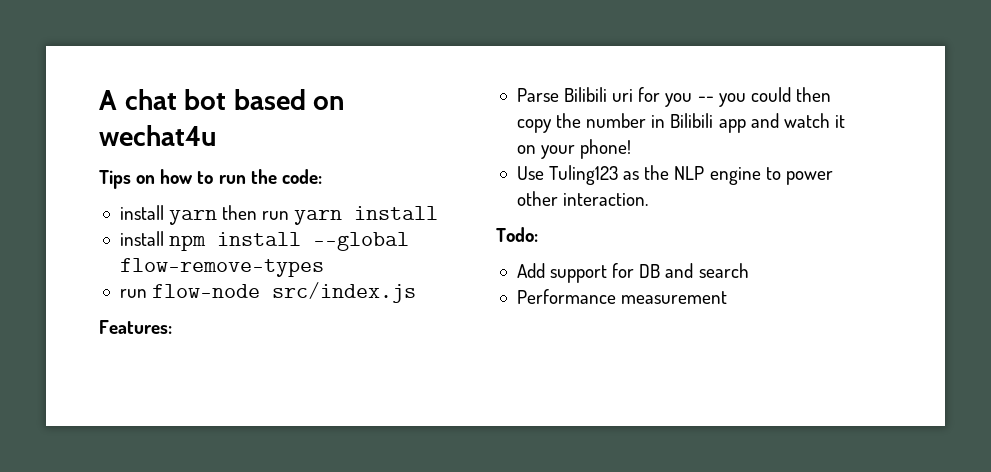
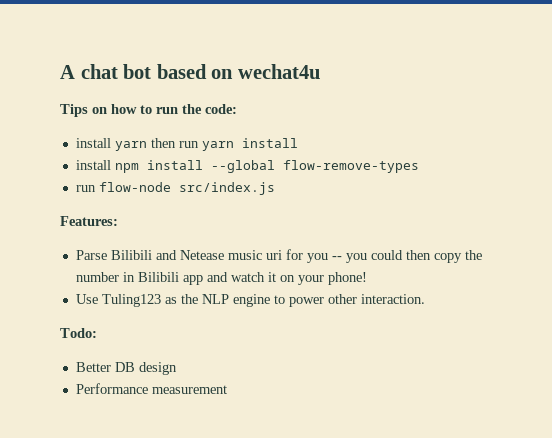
- Parse Bilibili uri for you -- you could then copy the number in Bilibili app and watch it on your phone!
+ Parse Bilibili and Netease music uri for you -- you could then copy the number in Bilibili app and watch it on your phone!
- Add support for DB and search
+ Better DB design

